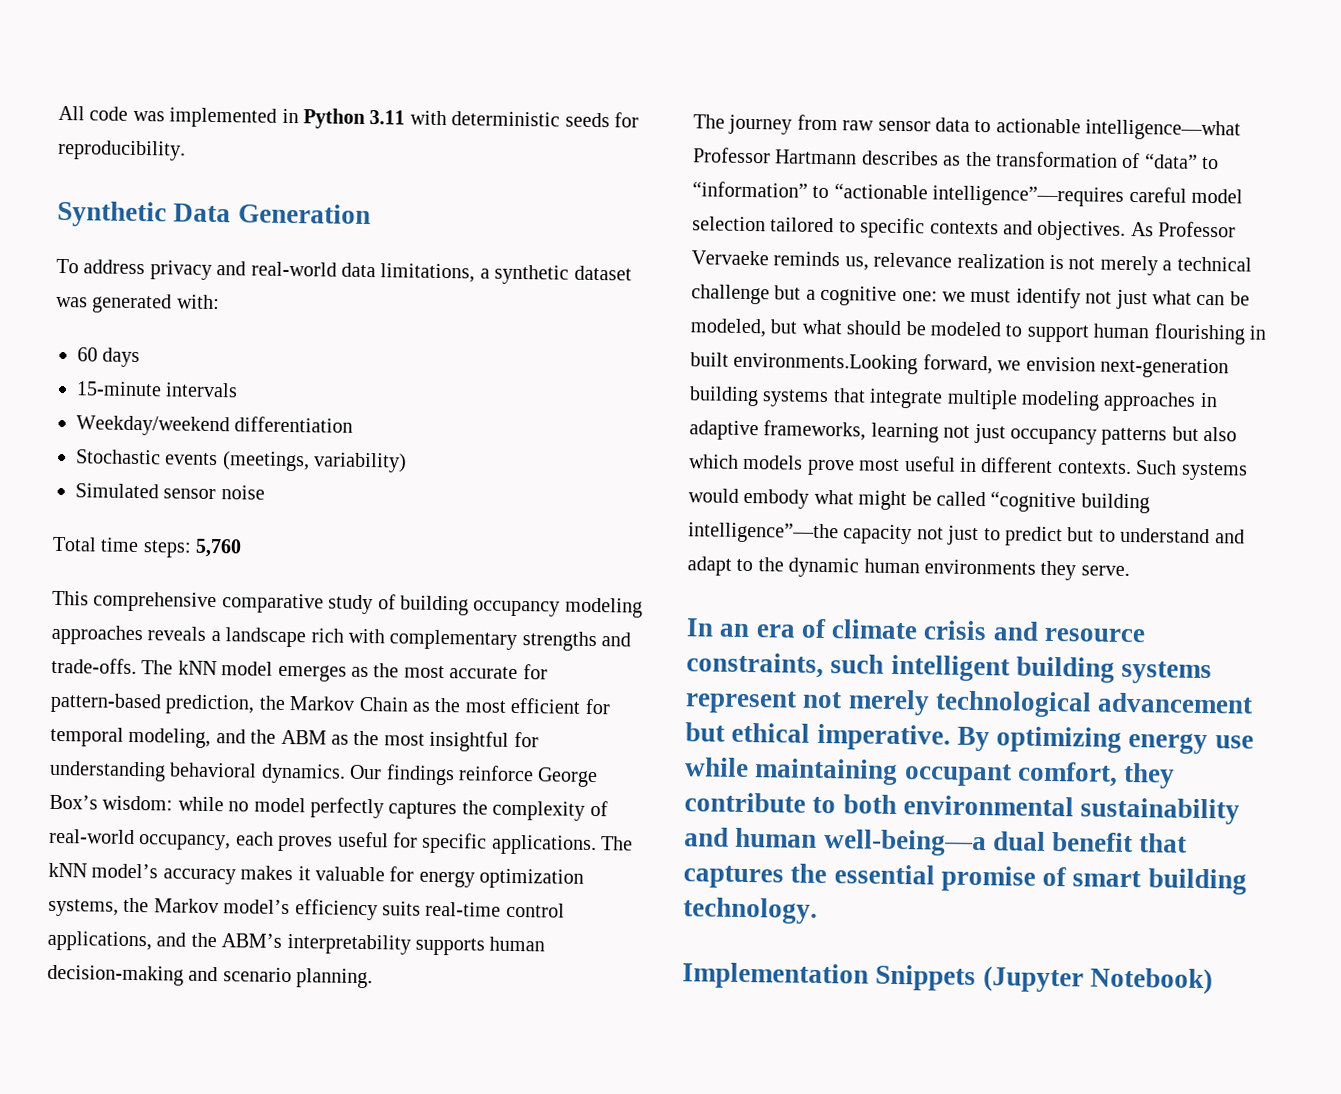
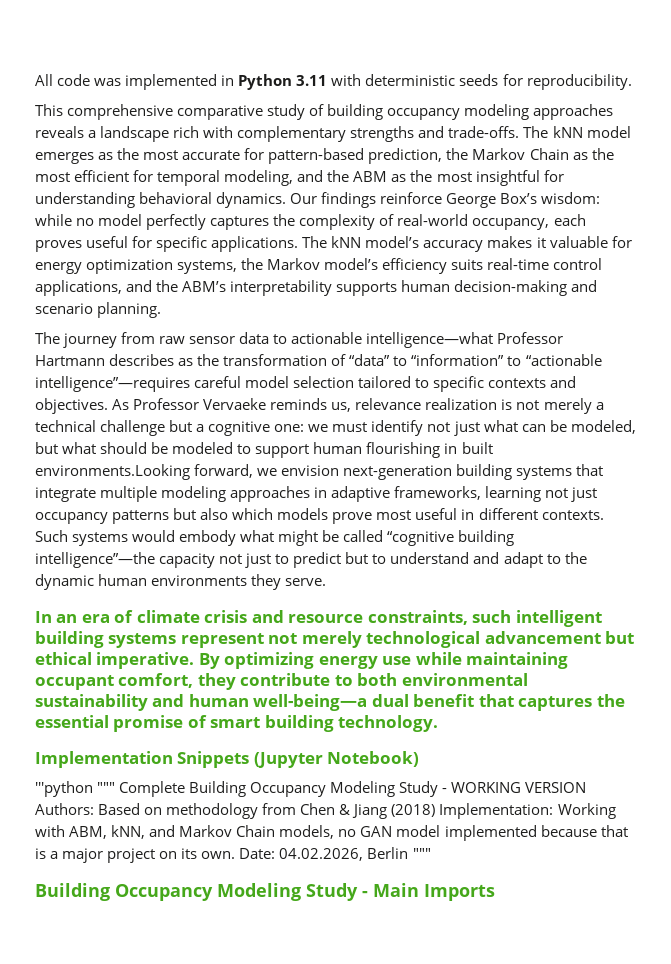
- Synthetic Data Generation
- To address privacy and real-world data limitations, a synthetic dataset was generated with:
- 60 days
- 15-minute intervals
- Weekday/weekend differentiation
- Stochastic events (meetings, variability)
- Simulated sensor noise
- Total time steps: 5,760
+ '''python """ Complete Building Occupancy Modeling Study - WORKING VERSION Authors: Based on methodology from Chen & Jiang (2018) Implementation: Working with ABM, kNN, and Markov Chain models, no GAN model implemented because that is a major project on its own. Date: 04.02.2026, Berlin """
+ Building Occupancy Modeling Study - Main Imports

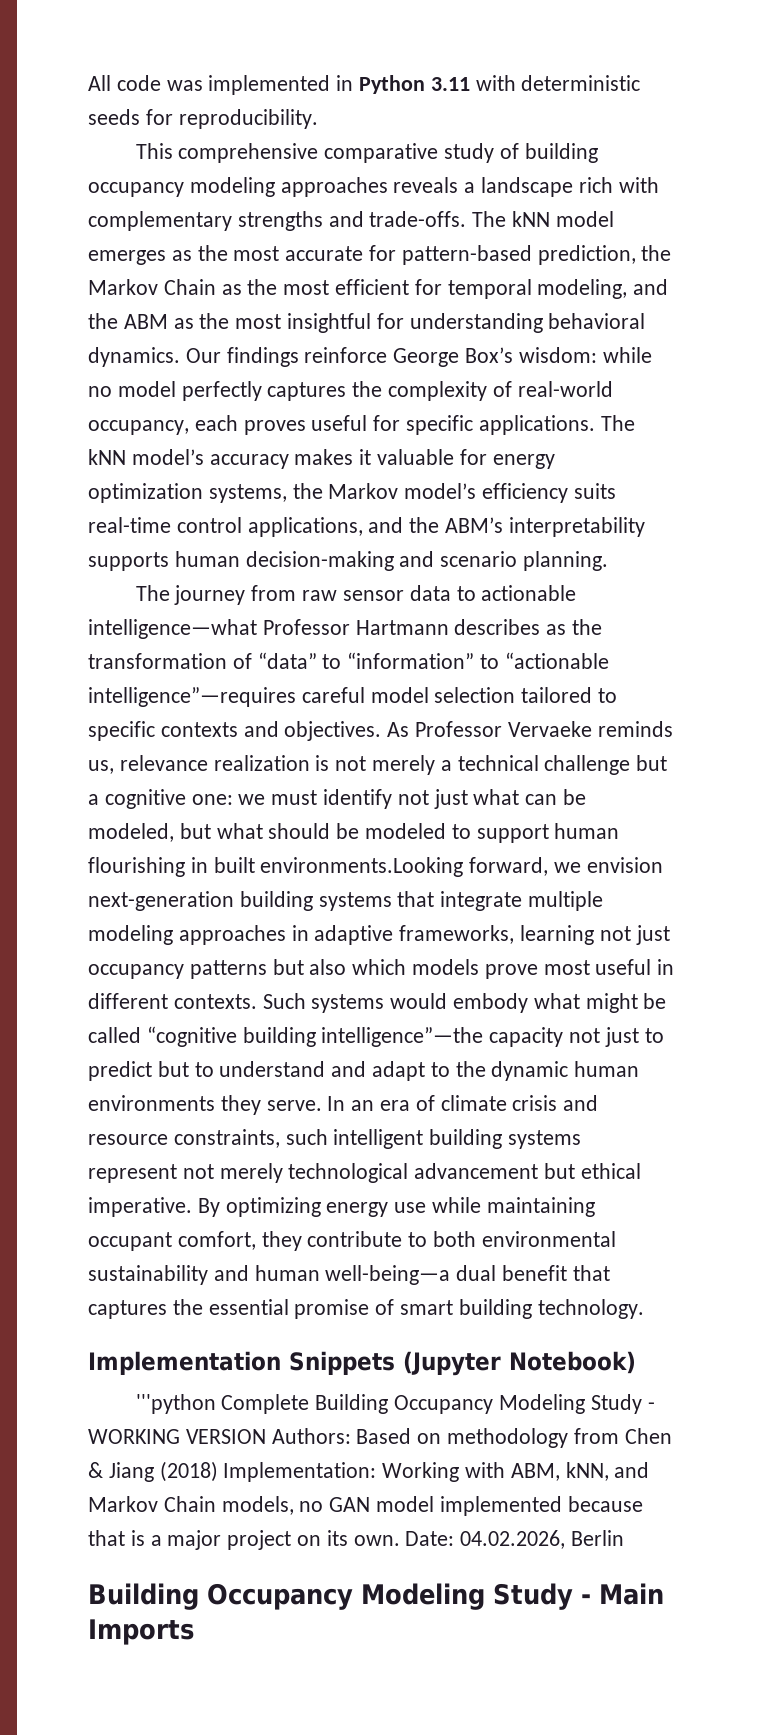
- Such systems would embody what might be called “cognitive building intelligence”—the capacity not just to predict but to understand and adapt to the dynamic human environments they serve.
- In an era of climate crisis and resource constraints, such intelligent building systems represent not merely technological advancement but ethical imperative.
+ Such systems would embody what might be called “cognitive building intelligence”—the capacity not just to predict but to understand and adapt to the dynamic human environments they serve. In an era of climate crisis and resource constraints, such intelligent building systems represent not merely technological advancement but ethical imperative.
- '''python """ Complete Building Occupancy Modeling Study - WORKING VERSION Authors: Based on methodology from Chen & Jiang (2018) Implementation: Working with ABM, kNN, and Markov Chain models, no GAN model implemented because that is a major project on its own.
+ '''python Complete Building Occupancy Modeling Study - WORKING VERSION Authors: Based on methodology from Chen & Jiang (2018) Implementation: Working with ABM, kNN, and Markov Chain models, no GAN model implemented because that is a major project on its own.
- Date: 04.02.2026, Berlin """
+ Date: 04.02.2026, Berlin

